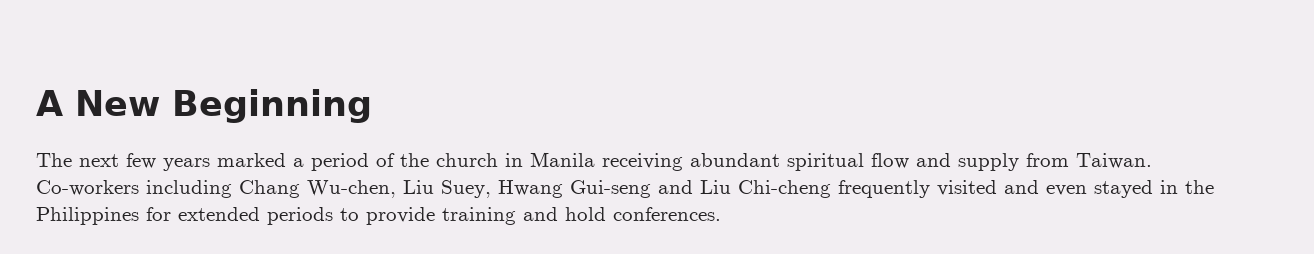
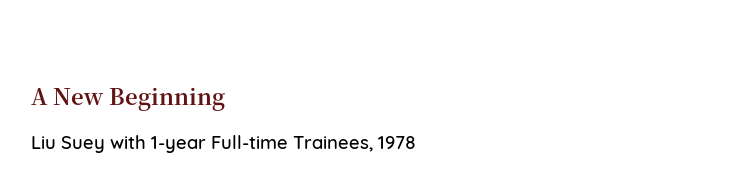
- The next few years marked a period of the church in Manila receiving abundant spiritual flow and supply from Taiwan. Co-workers including Chang Wu-chen, Liu Suey, Hwang Gui-seng and Liu Chi-cheng frequently visited and even stayed in the Philippines for extended periods to provide training and hold conferences.
+ Liu Suey with 1-year Full-time Trainees, 1978

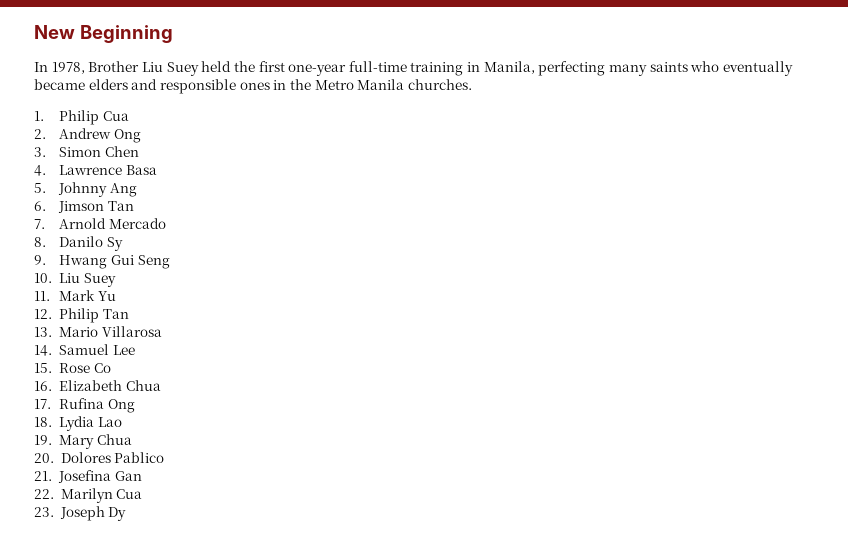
- A New Beginning
+ New Beginning
- Liu Suey with 1-year Full-time Trainees, 1978
+ In 1978, Brother Liu Suey held the first one-year full-time training in Manila, perfecting many saints who eventually became elders and responsible ones in the Metro Manila churches.
+ 1. Philip Cua
+ 2. Andrew Ong
+ 3. Simon Chen
+ 4. Lawrence Basa
+ 5. Johnny Ang
+ 6. Jimson Tan
+ 7. Arnold Mercado
+ 8. Danilo Sy
+ 9. Hwang Gui Seng
+ 10. Liu Suey
+ 11. Mark Yu
+ 12. Philip Tan
+ 13. Mario Villarosa
+ 14. Samuel Lee
+ 15. Rose Co
+ 16. Elizabeth Chua
+ 17. Rufina Ong
+ 18. Lydia Lao
+ 19. Mary Chua
+ 20. Dolores Pablico
+ 21. Josefina Gan
+ 22. Marilyn Cua
+ 23. Joseph Dy

